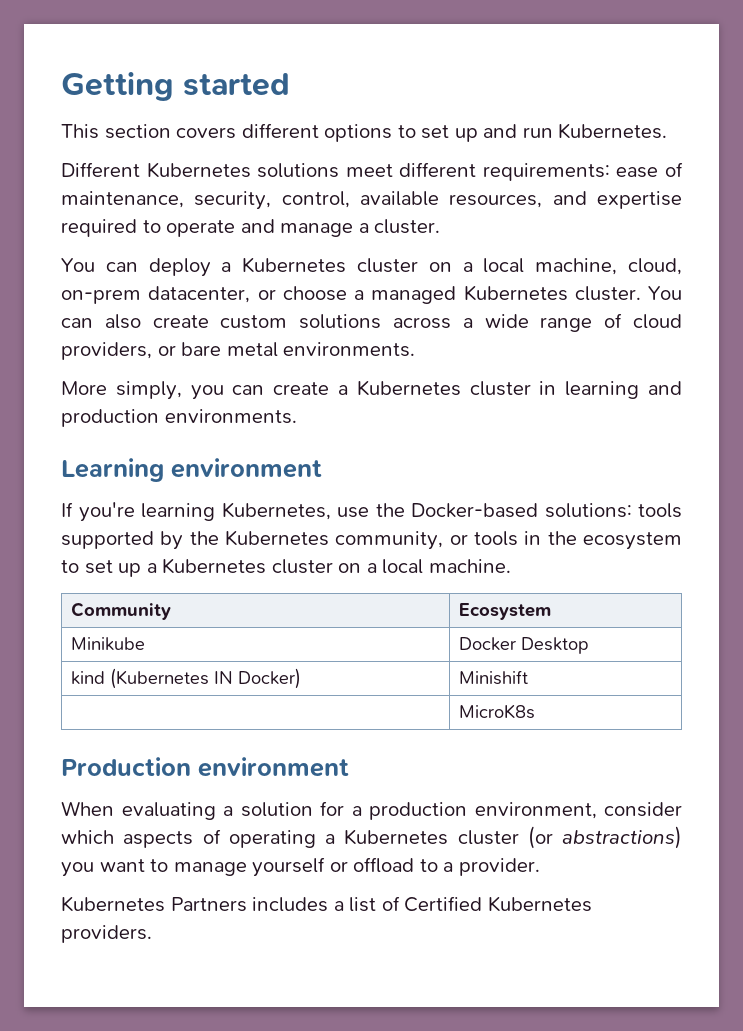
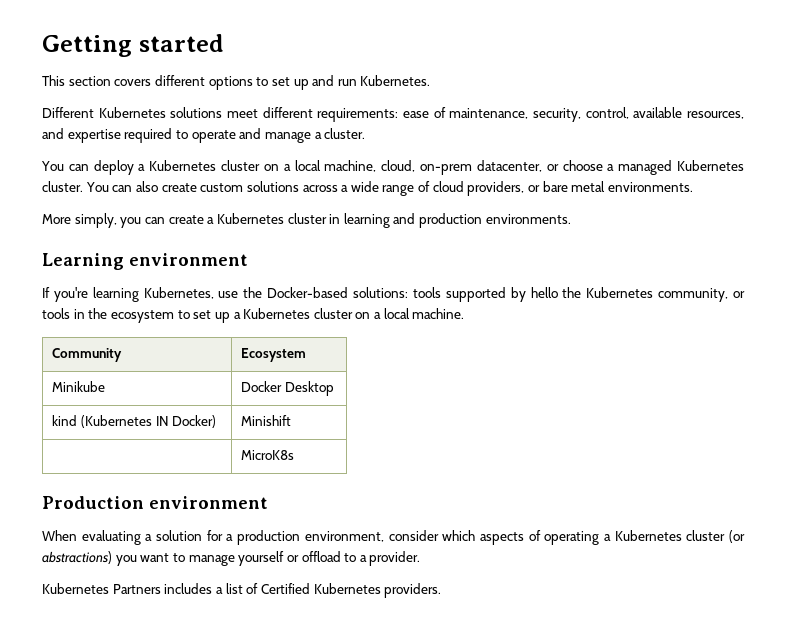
- If you're learning Kubernetes, use the Docker-based solutions: tools supported by the Kubernetes community, or tools in the ecosystem to set up a Kubernetes cluster on a local machine.
+ If you're learning Kubernetes, use the Docker-based solutions: tools supported by hello the Kubernetes community, or tools in the ecosystem to set up a Kubernetes cluster on a local machine.

